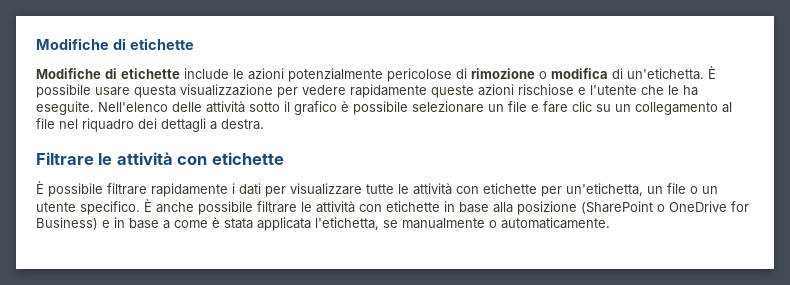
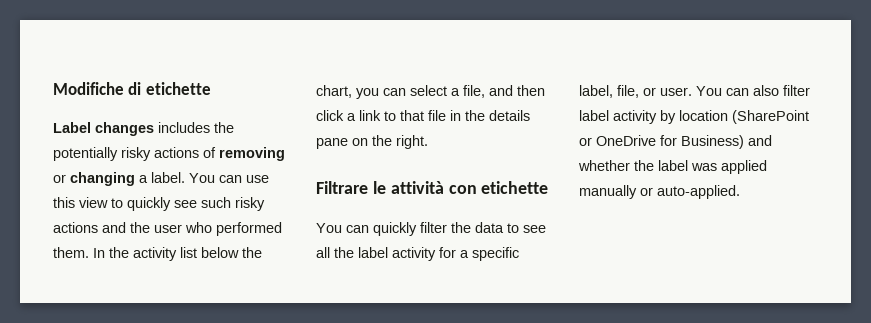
- Modifiche di etichette include le azioni potenzialmente pericolose di rimozione o modifica di un'etichetta. È possibile usare questa visualizzazione per vedere rapidamente queste azioni rischiose e l'utente che le ha eseguite. Nell'elenco delle attività sotto il grafico è possibile selezionare un file e fare clic su un collegamento al file nel riquadro dei dettagli a destra.
+ Label changes includes the potentially risky actions of removing or changing a label. You can use this view to quickly see such risky actions and the user who performed them. In the activity list below the chart, you can select a file, and then click a link to that file in the details pane on the right.
- È possibile filtrare rapidamente i dati per visualizzare tutte le attività con etichette per un'etichetta, un file o un utente specifico. È anche possibile filtrare le attività con etichette in base alla posizione (SharePoint o OneDrive for Business) e in base a come è stata applicata l'etichetta, se manualmente o automaticamente.
+ You can quickly filter the data to see all the label activity for a specific label, file, or user. You can also filter label activity by location (SharePoint or OneDrive for Business) and whether the label was applied manually or auto-applied.

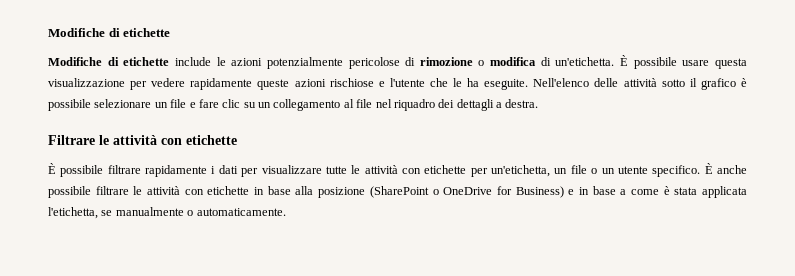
- Label changes includes the potentially risky actions of removing or changing a label. You can use this view to quickly see such risky actions and the user who performed them. In the activity list below the chart, you can select a file, and then click a link to that file in the details pane on the right.
+ Modifiche di etichette include le azioni potenzialmente pericolose di rimozione o modifica di un'etichetta. È possibile usare questa visualizzazione per vedere rapidamente queste azioni rischiose e l'utente che le ha eseguite. Nell'elenco delle attività sotto il grafico è possibile selezionare un file e fare clic su un collegamento al file nel riquadro dei dettagli a destra.
- You can quickly filter the data to see all the label activity for a specific label, file, or user. You can also filter label activity by location (SharePoint or OneDrive for Business) and whether the label was applied manually or auto-applied.
+ È possibile filtrare rapidamente i dati per visualizzare tutte le attività con etichette per un'etichetta, un file o un utente specifico. È anche possibile filtrare le attività con etichette in base alla posizione (SharePoint o OneDrive for Business) e in base a come è stata applicata l'etichetta, se manualmente o automaticamente.

